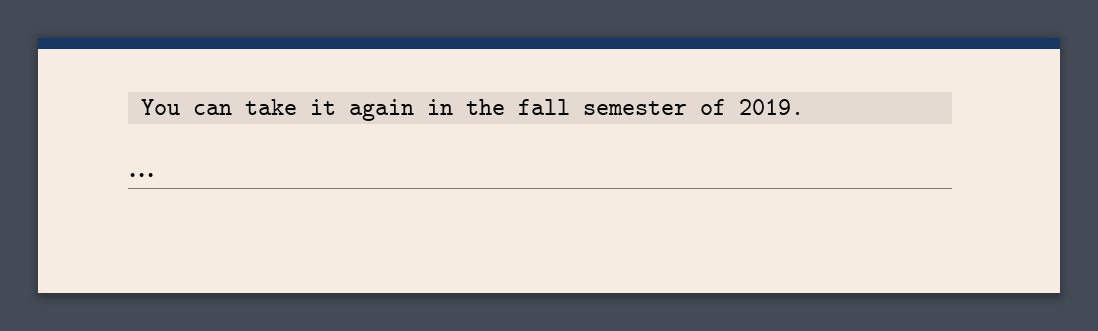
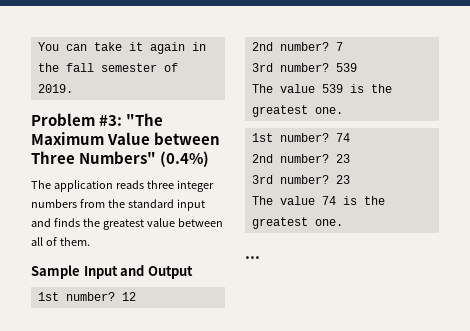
+ Problem #3: "The Maximum Value between Three Numbers" (0.4%)
+ The application reads three integer numbers from the standard input and finds the greatest value between all of them.
+ Sample Input and Output
+ 1st number? 12
+ 2nd number? 7
+ 3rd number? 539
+ The value 539 is the greatest one.
+ 1st number? 74
+ 2nd number? 23
+ 3rd number? 23
+ The value 74 is the greatest one.

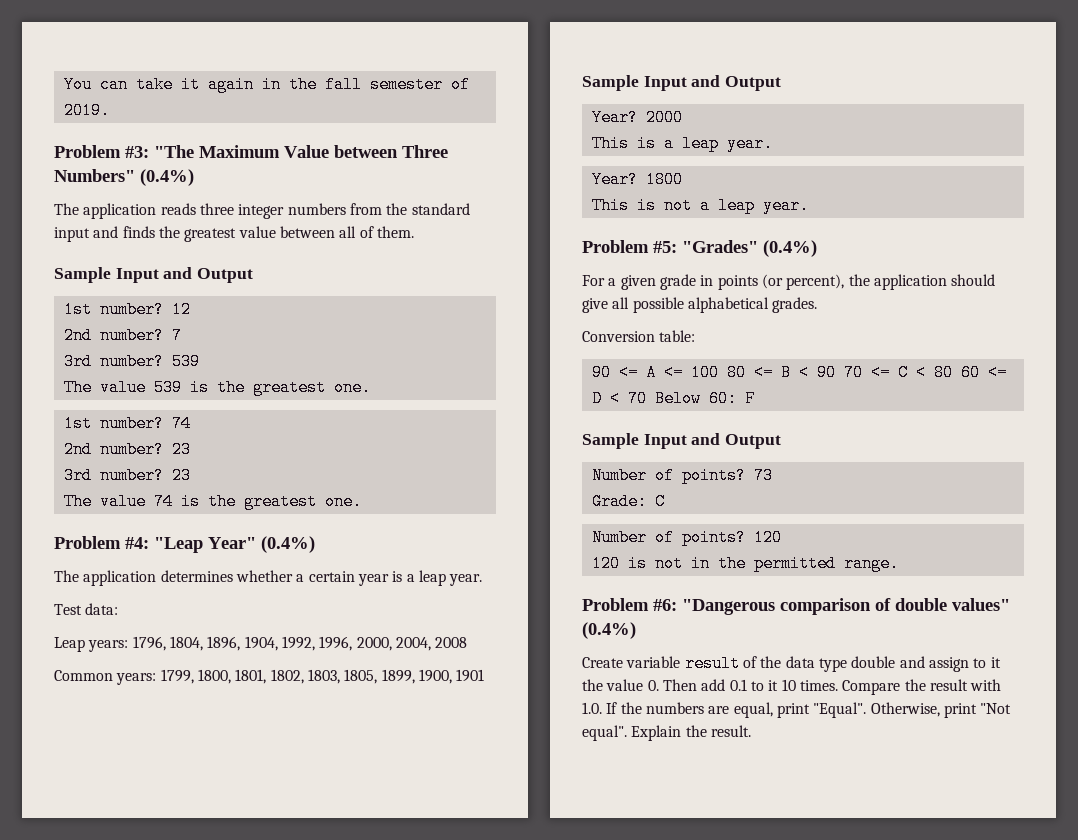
- ...
+ Problem #4: "Leap Year" (0.4%)
+ The application determines whether a certain year is a leap year.
+ Test data:
+ Leap years: 1796, 1804, 1896, 1904, 1992, 1996, 2000, 2004, 2008
+ Common years: 1799, 1800, 1801, 1802, 1803, 1805, 1899, 1900, 1901
+ Sample Input and Output
+ Year? 2000
+ This is a leap year.
+ Year? 1800
+ This is not a leap year.
+ Problem #5: "Grades" (0.4%)
+ For a given grade in points (or percent), the application should give all possible alphabetical grades.
+ Conversion table:
+ 90 <= A <= 100 80 <= B < 90 70 <= C < 80 60 <= D < 70 Below 60: F
+ Sample Input and Output
+ Number of points? 73
+ Grade: C
+ Number of points? 120
+ 120 is not in the permitted range.
+ Problem #6: "Dangerous comparison of double values" (0.4%)
+ Create variable result of the data type double and assign to it the value 0. Then add 0.1 to it 10 times. Compare the result with 1.0. If the numbers are equal, print "Equal". Otherwise, print "Not equal". Explain the result.

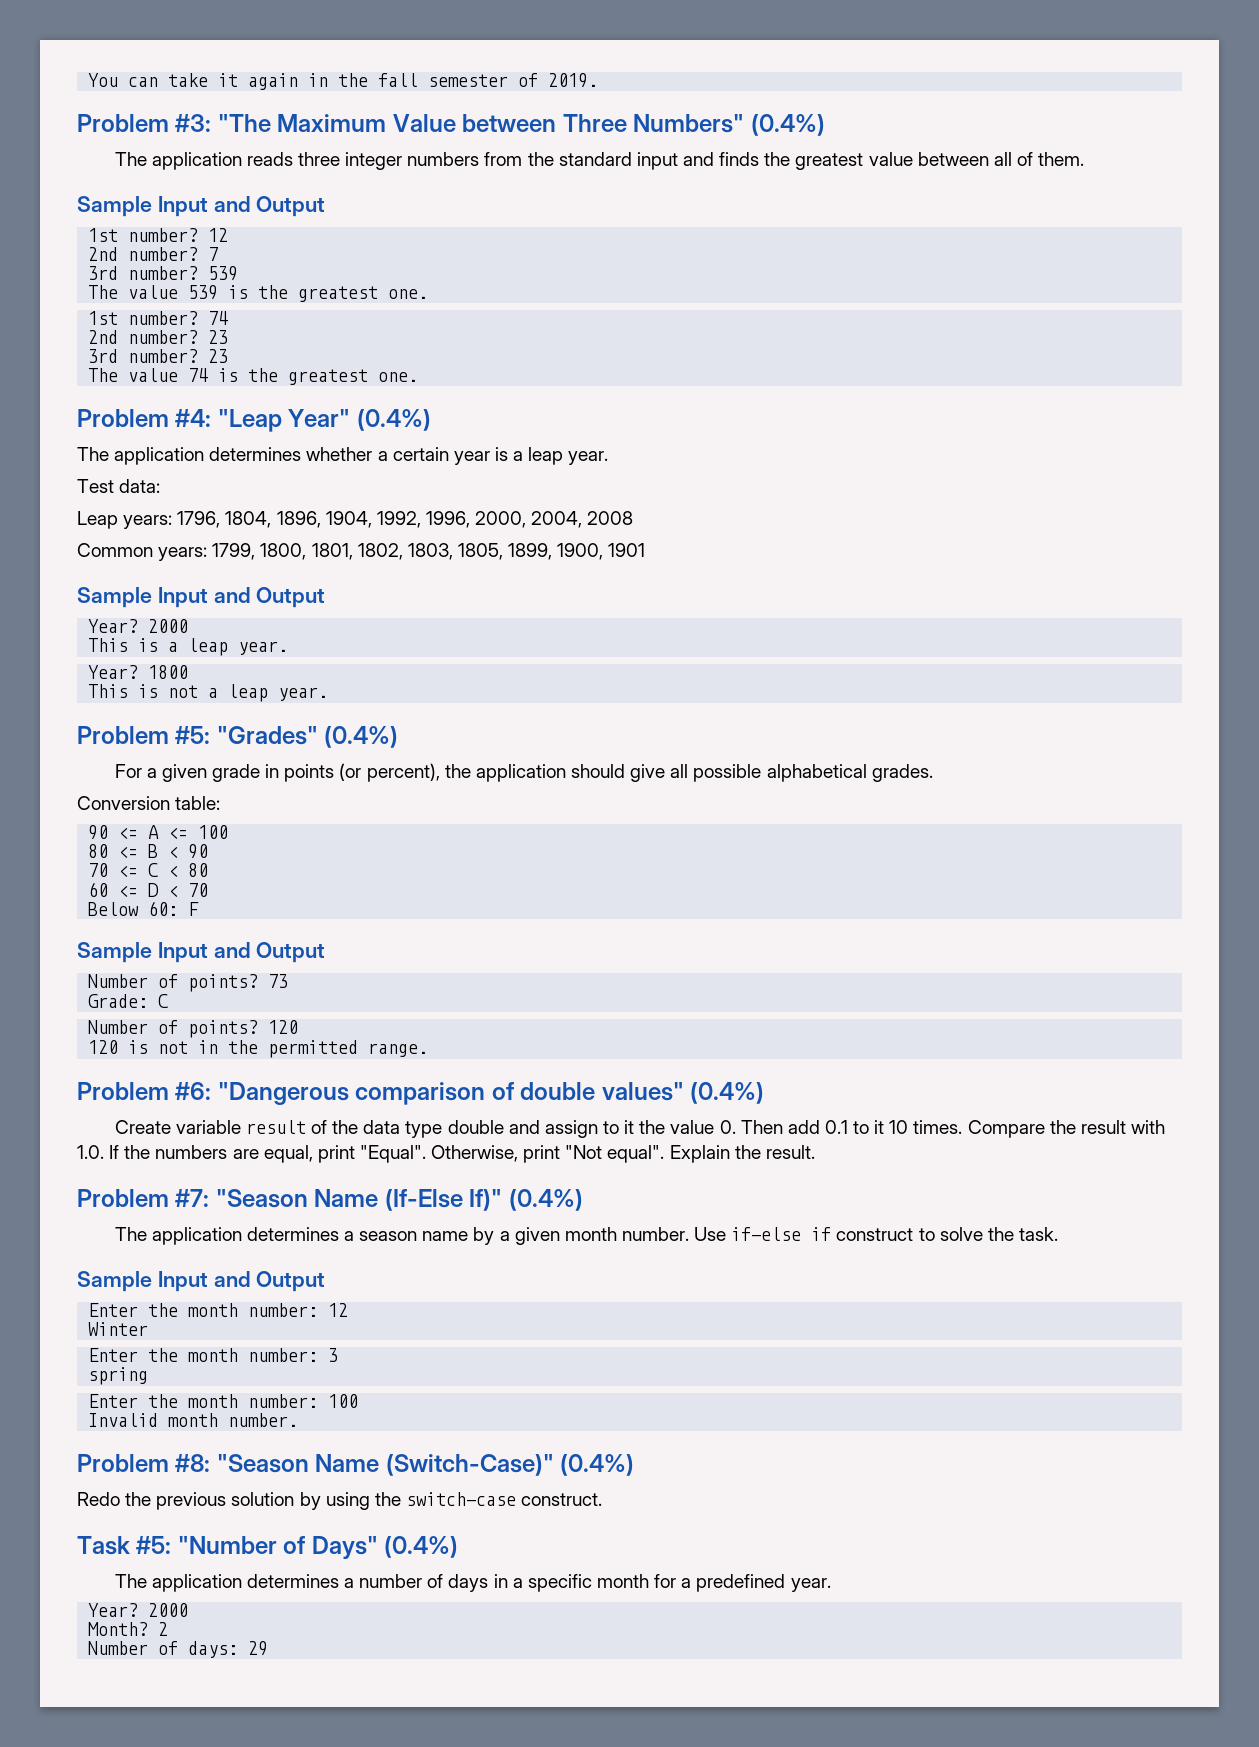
- 90 <= A <= 100 80 <= B < 90 70 <= C < 80 60 <= D < 70 Below 60: F
+ 90 <= A <= 100
+ 80 <= B < 90
+ 70 <= C < 80
+ 60 <= D < 70
+ Below 60: F
+ Problem #7: "Season Name (If-Else If)" (0.4%)
+ The application determines a season name by a given month number. Use if-else if construct to solve the task.
+ Sample Input and Output
+ Enter the month number: 12
+ Winter
+ Enter the month number: 3
+ spring
+ Enter the month number: 100
+ Invalid month number.
+ Problem #8: "Season Name (Switch-Case)" (0.4%)
+ Redo the previous solution by using the switch-case construct.
+ Task #5: "Number of Days" (0.4%)
+ The application determines a number of days in a specific month for a predefined year.
+ Year? 2000
+ Month? 2
+ Number of days: 29

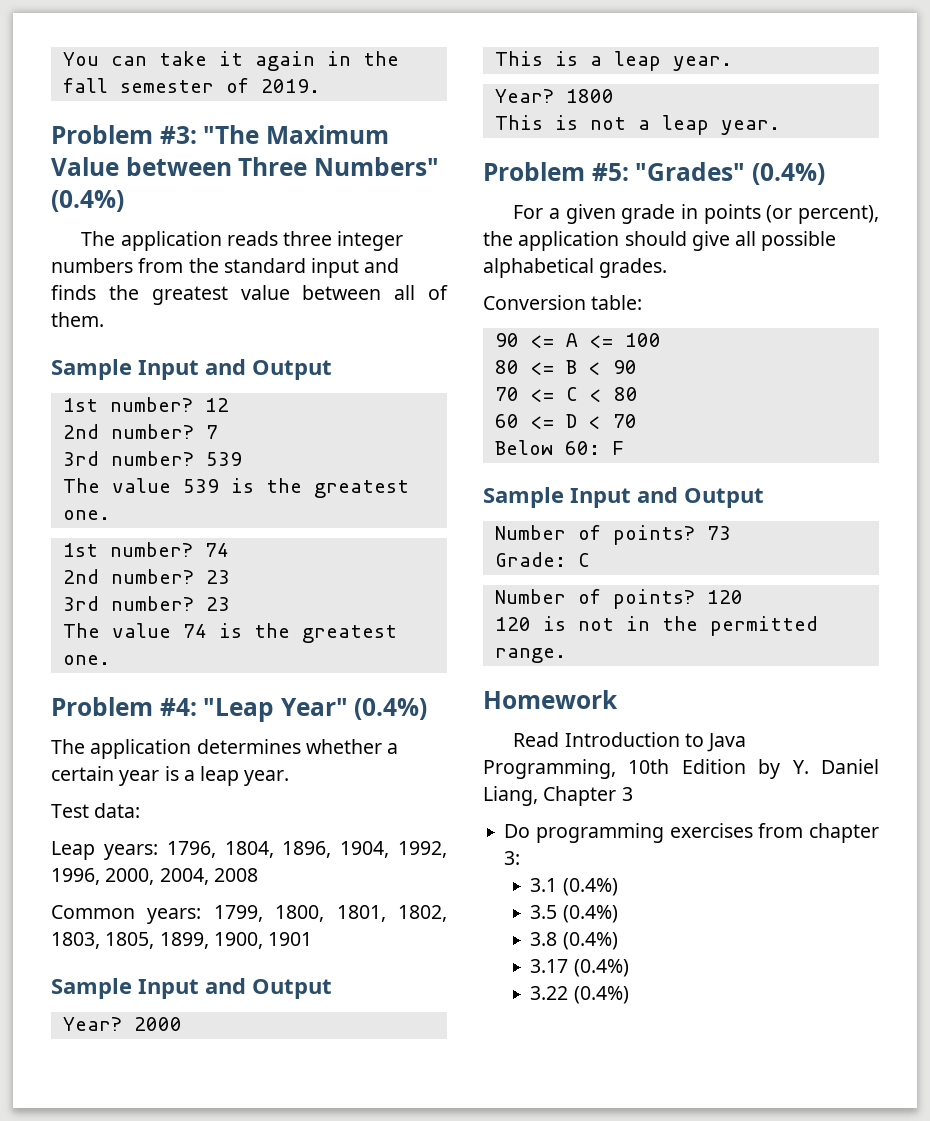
- Problem #6: "Dangerous comparison of double values" (0.4%)
- Create variable result of the data type double and assign to it the value 0. Then add 0.1 to it 10 times. Compare the result with 1.0. If the numbers are equal, print "Equal". Otherwise, print "Not equal". Explain the result.
- Problem #7: "Season Name (If-Else If)" (0.4%)
- The application determines a season name by a given month number. Use if-else if construct to solve the task.
- Sample Input and Output
- Enter the month number: 12
- Winter
- Enter the month number: 3
- spring
- Enter the month number: 100
- Invalid month number.
- Problem #8: "Season Name (Switch-Case)" (0.4%)
- Redo the previous solution by using the switch-case construct.
- Task #5: "Number of Days" (0.4%)
- The application determines a number of days in a specific month for a predefined year.
- Year? 2000
- Month? 2
- Number of days: 29
+ Homework
+ Read Introduction to Java Programming, 10th Edition by Y. Daniel Liang, Chapter 3
+ Do programming exercises from chapter 3:
+ 3.1 (0.4%)
+ 3.5 (0.4%)
+ 3.8 (0.4%)
+ 3.17 (0.4%)
+ 3.22 (0.4%)

